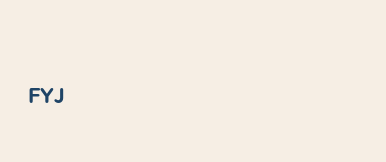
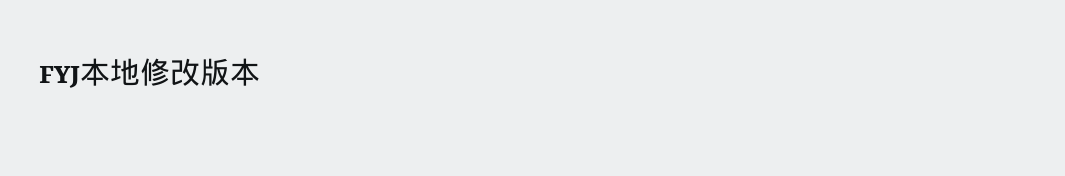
- FYJ
+ FYJ本地修改版本

